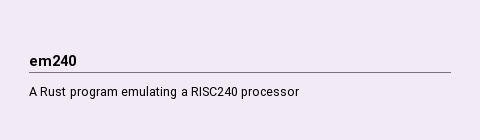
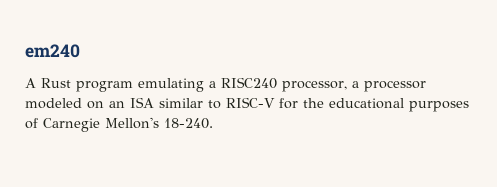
- A Rust program emulating a RISC240 processor
+ A Rust program emulating a RISC240 processor, a processor modeled on an ISA similar to RISC-V for the educational purposes of Carnegie Mellon's 18-240.

